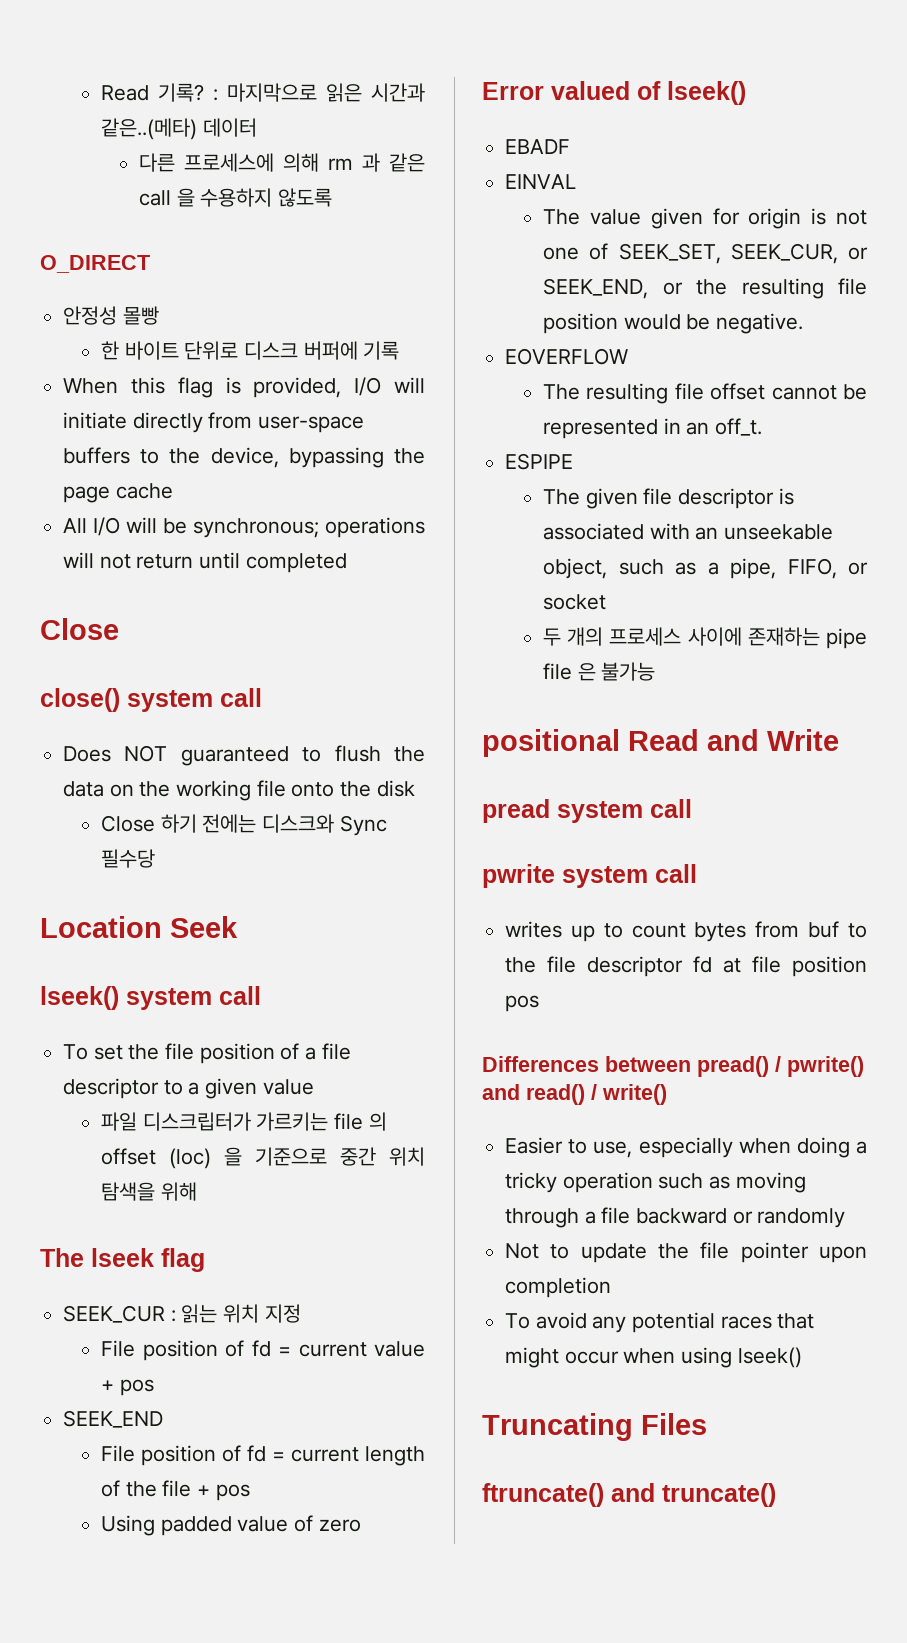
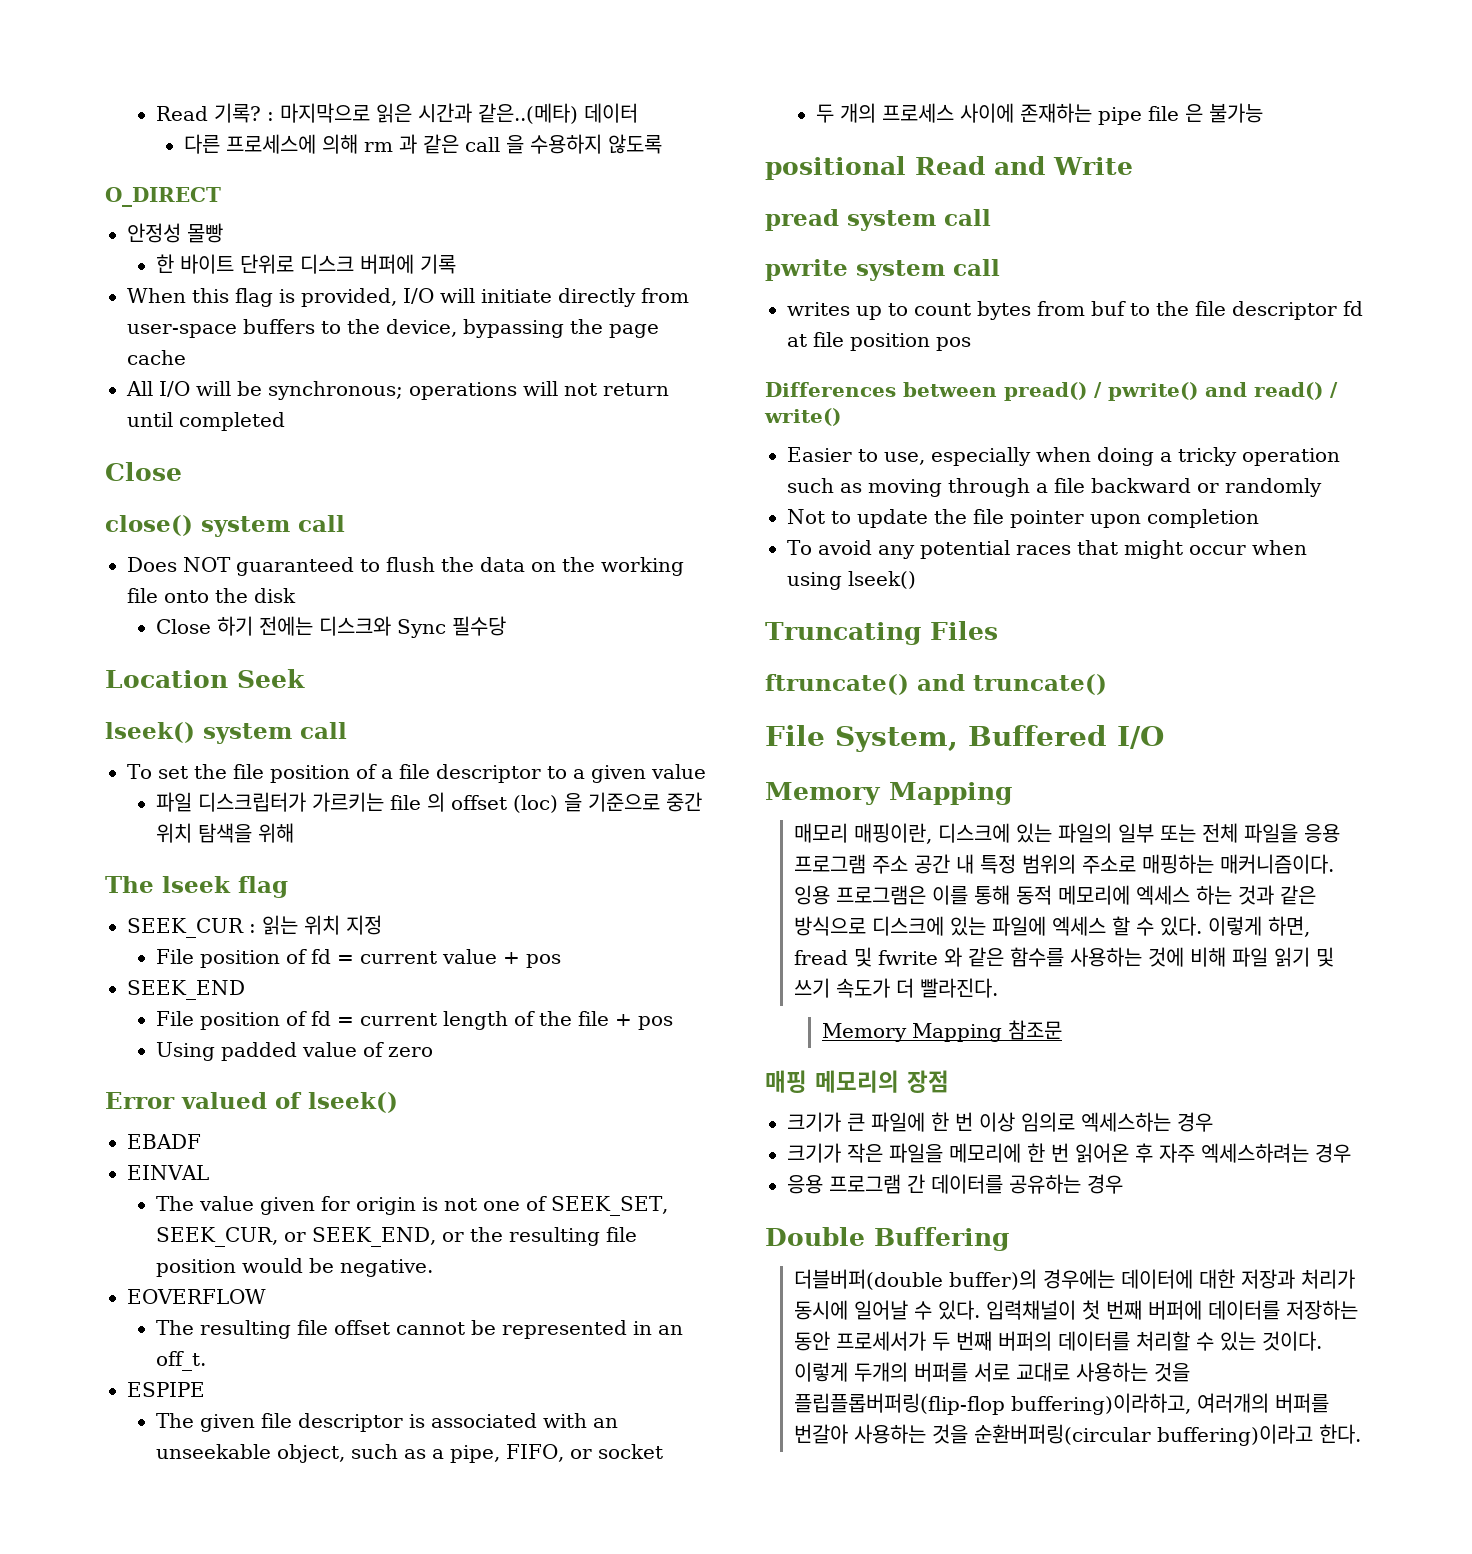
+ File System, Buffered I/O
+ Memory Mapping
+ 매모리 매핑이란, 디스크에 있는 파일의 일부 또는 전체 파일을 응용 프로그램 주소 공간 내 특정 범위의 주소로 매핑하는 매커니즘이다. 잉용 프로그램은 이를 통해 동적 메모리에 엑세스 하는 것과 같은 방식으로 디스크에 있는 파일에 엑세스 할 수 있다. 이렇게 하면, fread 및 fwrite 와 같은 함수를 사용하는 것에 비해 파일 읽기 및 쓰기 속도가 더 빨라진다.
+ Memory Mapping 참조문
+ 매핑 메모리의 장점
+ 크기가 큰 파일에 한 번 이상 임의로 엑세스하는 경우
+ 크기가 작은 파일을 메모리에 한 번 읽어온 후 자주 엑세스하려는 경우
+ 응용 프로그램 간 데이터를 공유하는 경우
+ Double Buffering
+ 더블버퍼(double buffer)의 경우에는 데이터에 대한 저장과 처리가 동시에 일어날 수 있다. 입력채널이 첫 번째 버퍼에 데이터를 저장하는 동안 프로세서가 두 번째 버퍼의 데이터를 처리할 수 있는 것이다. 이렇게 두개의 버퍼를 서로 교대로 사용하는 것을 플립플롭버퍼링(flip-flop buffering)이라하고, 여러개의 버퍼를 번갈아 사용하는 것을 순환버퍼링(circular buffering)이라고 한다.

